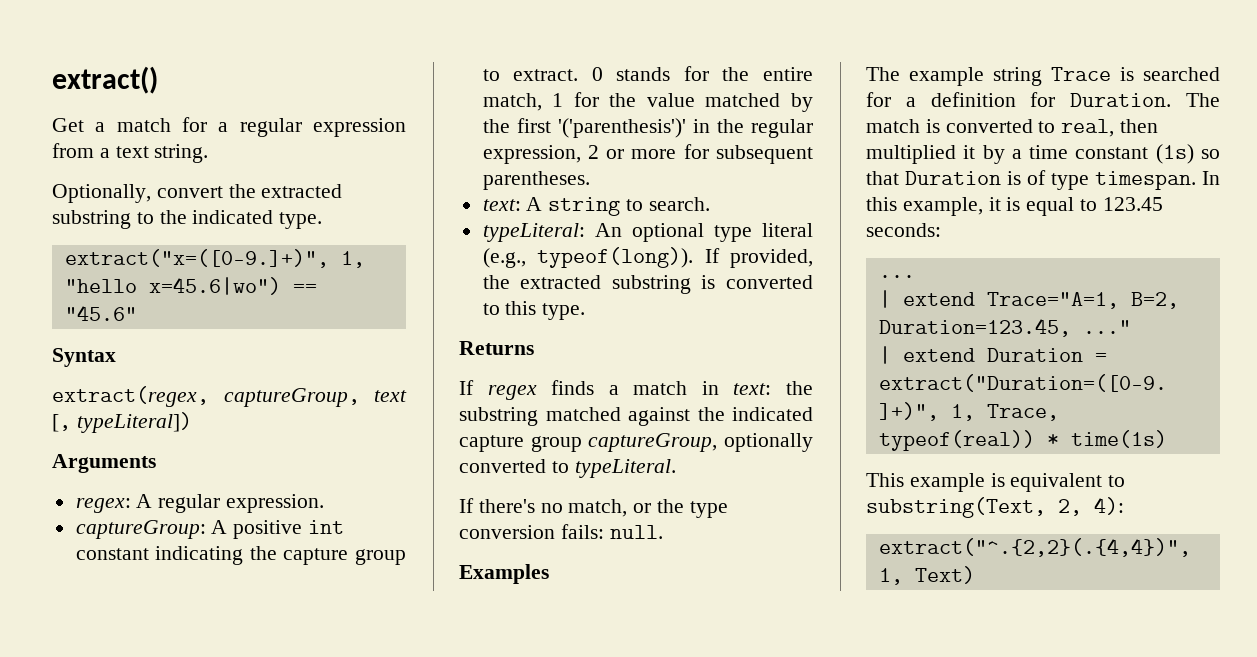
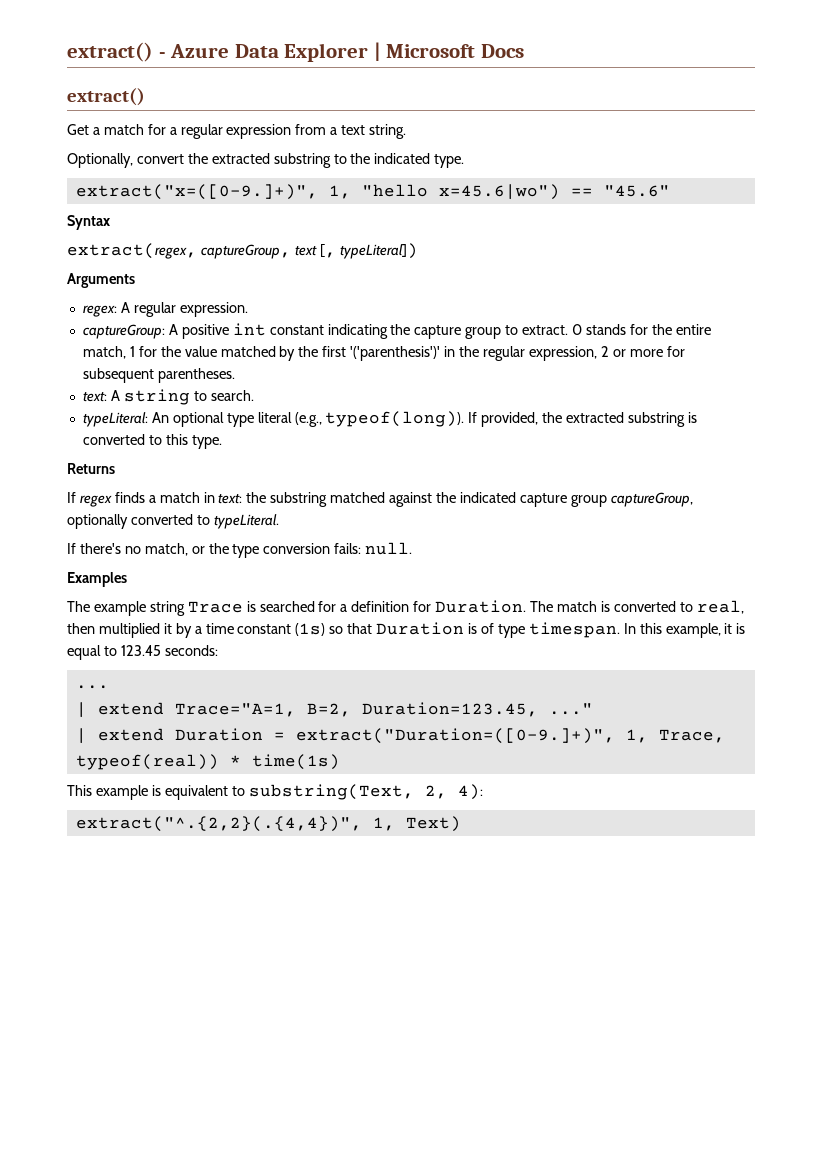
+ extract() - Azure Data Explorer | Microsoft Docs

